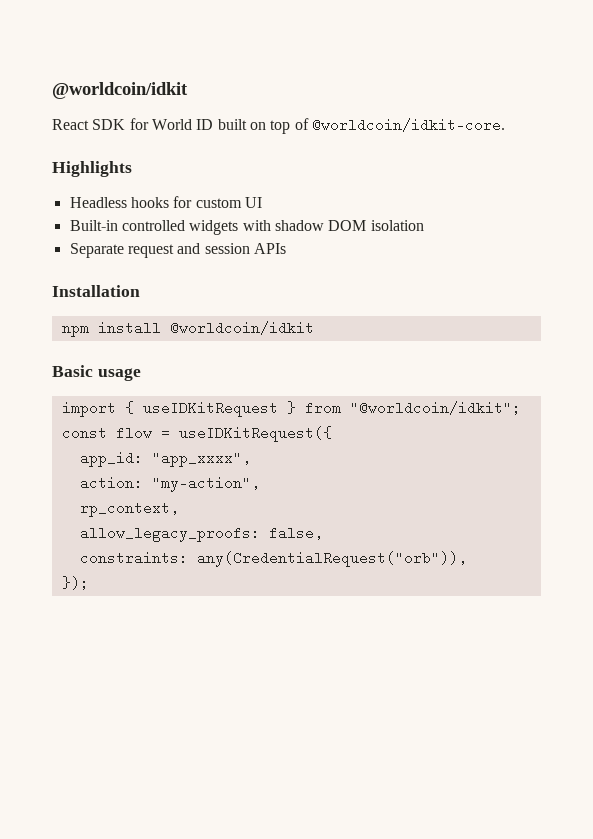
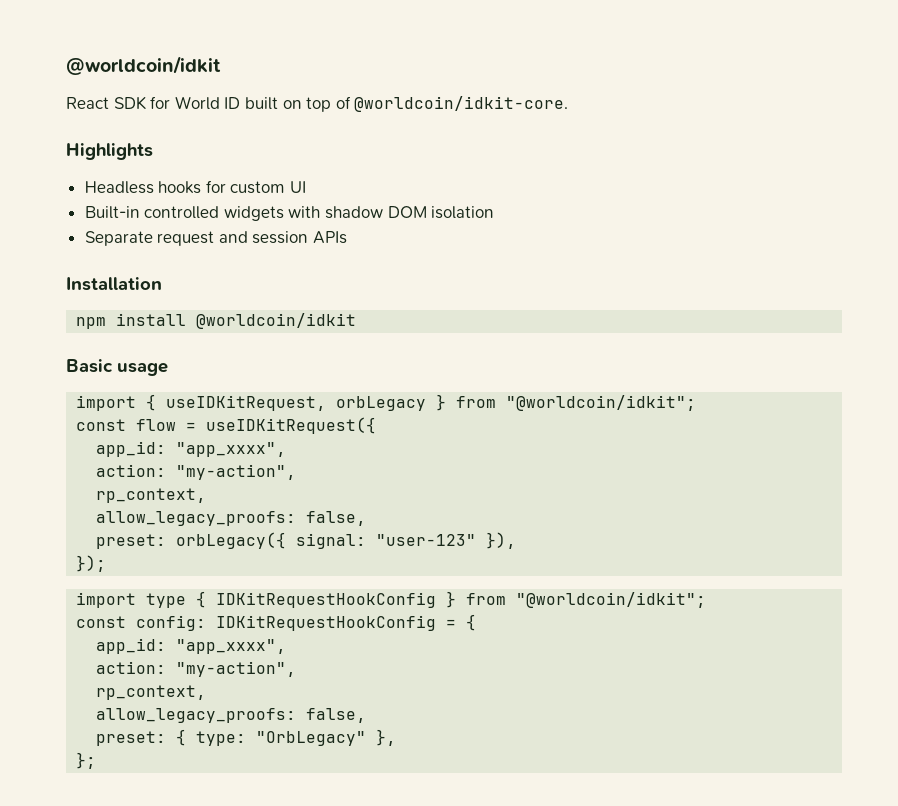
- import { useIDKitRequest } from "@worldcoin/idkit";
+ import { useIDKitRequest, orbLegacy } from "@worldcoin/idkit";
- constraints: any(CredentialRequest("orb")),
+ preset: orbLegacy({ signal: "user-123" }),
  });
+ import type { IDKitRequestHookConfig } from "@worldcoin/idkit";
+ const config: IDKitRequestHookConfig = {
+ app_id: "app_xxxx",
+ action: "my-action",
+ rp_context,
+ allow_legacy_proofs: false,
+ preset: { type: "OrbLegacy" },
+ };

